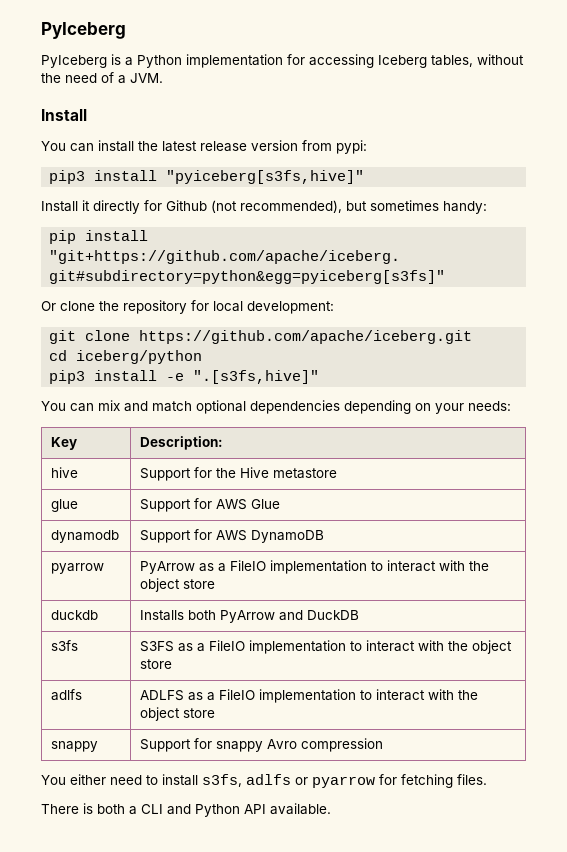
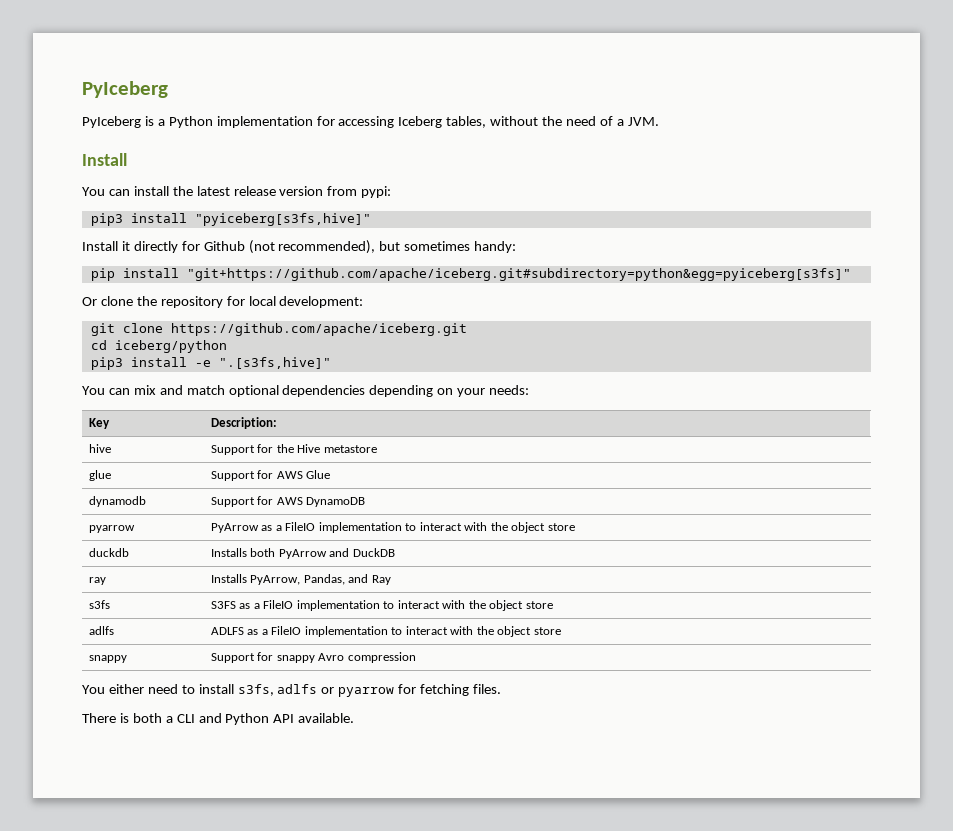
+ ray | Installs PyArrow, Pandas, and Ray

